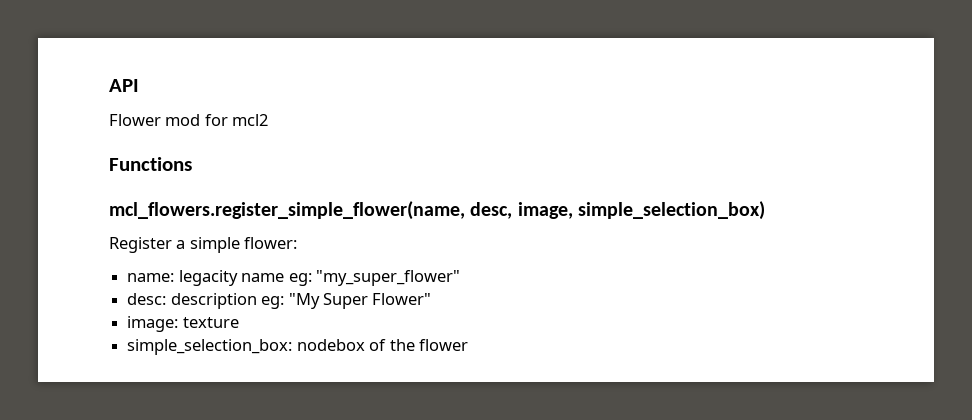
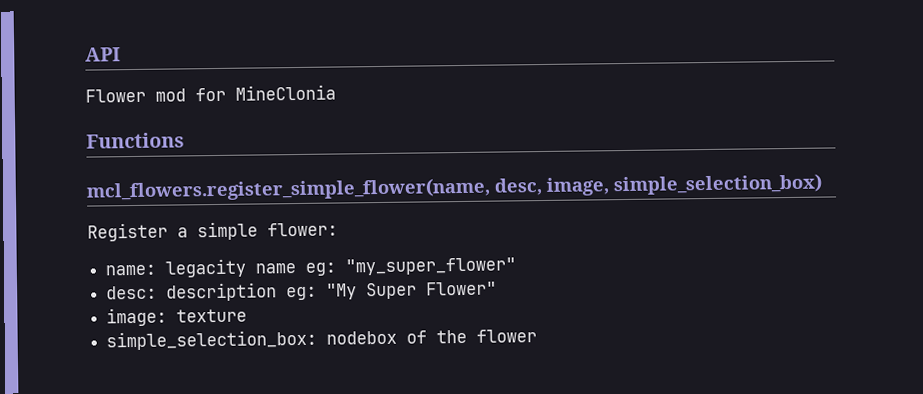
- Flower mod for mcl2
+ Flower mod for MineClonia

